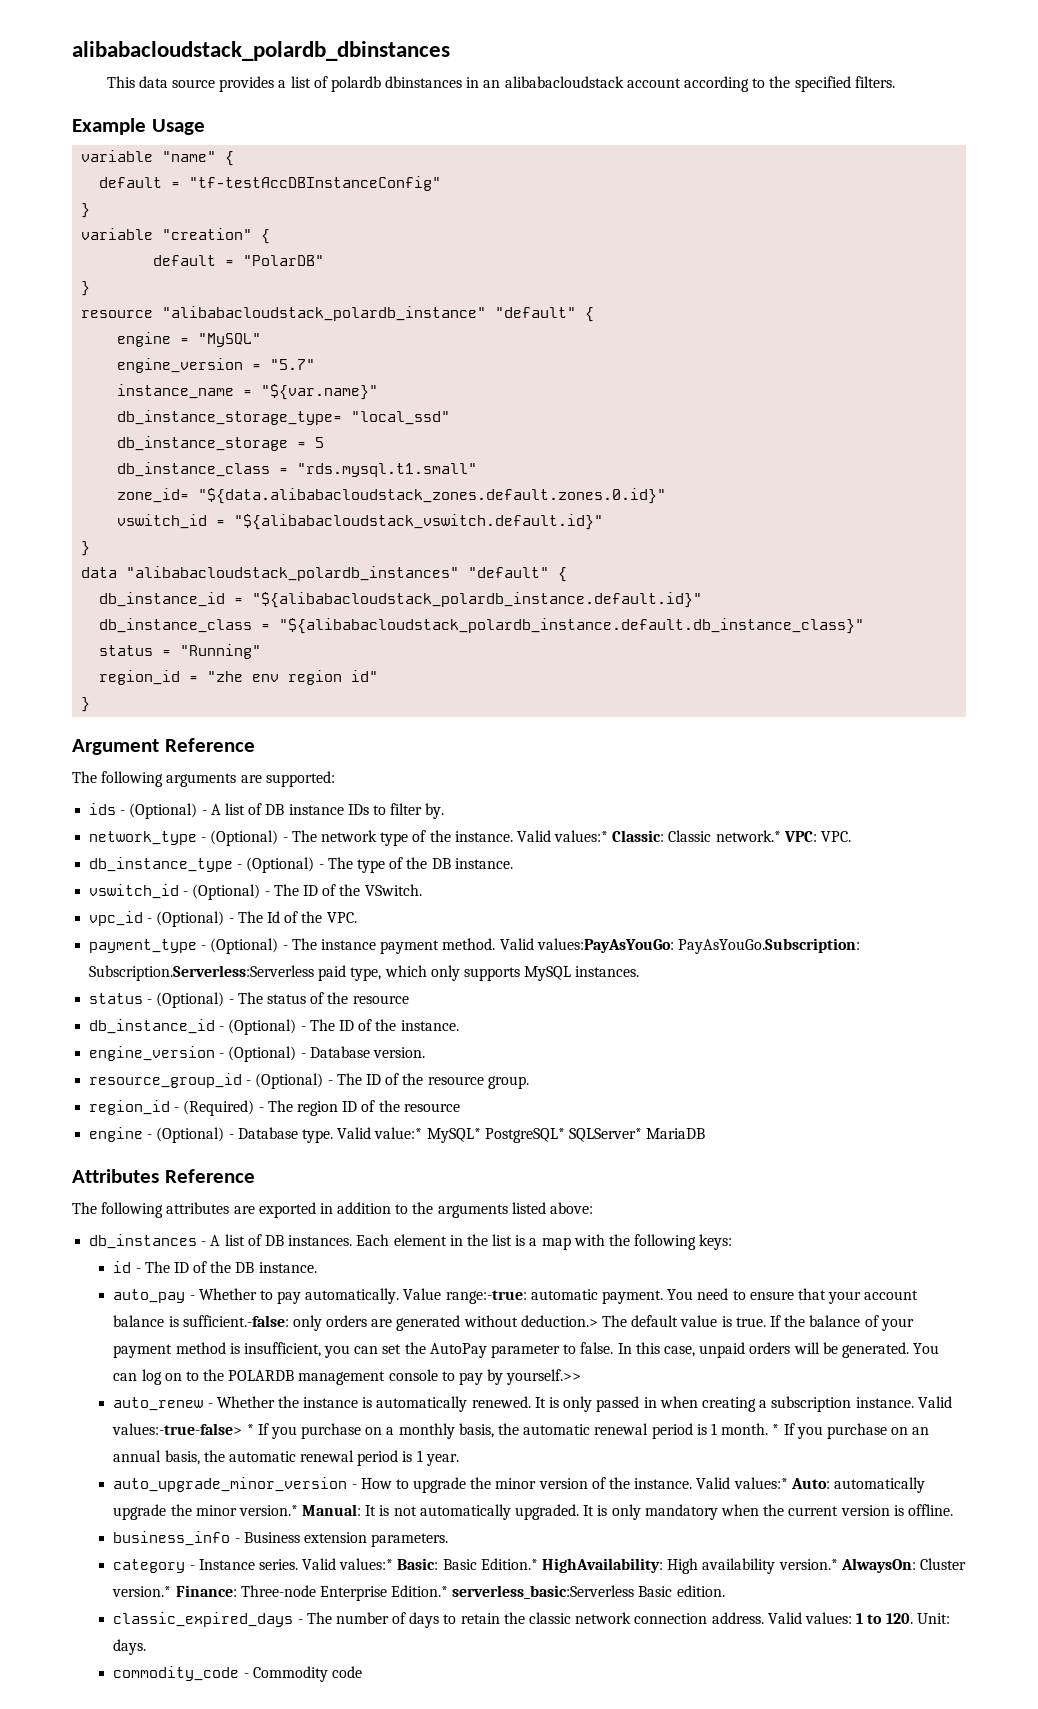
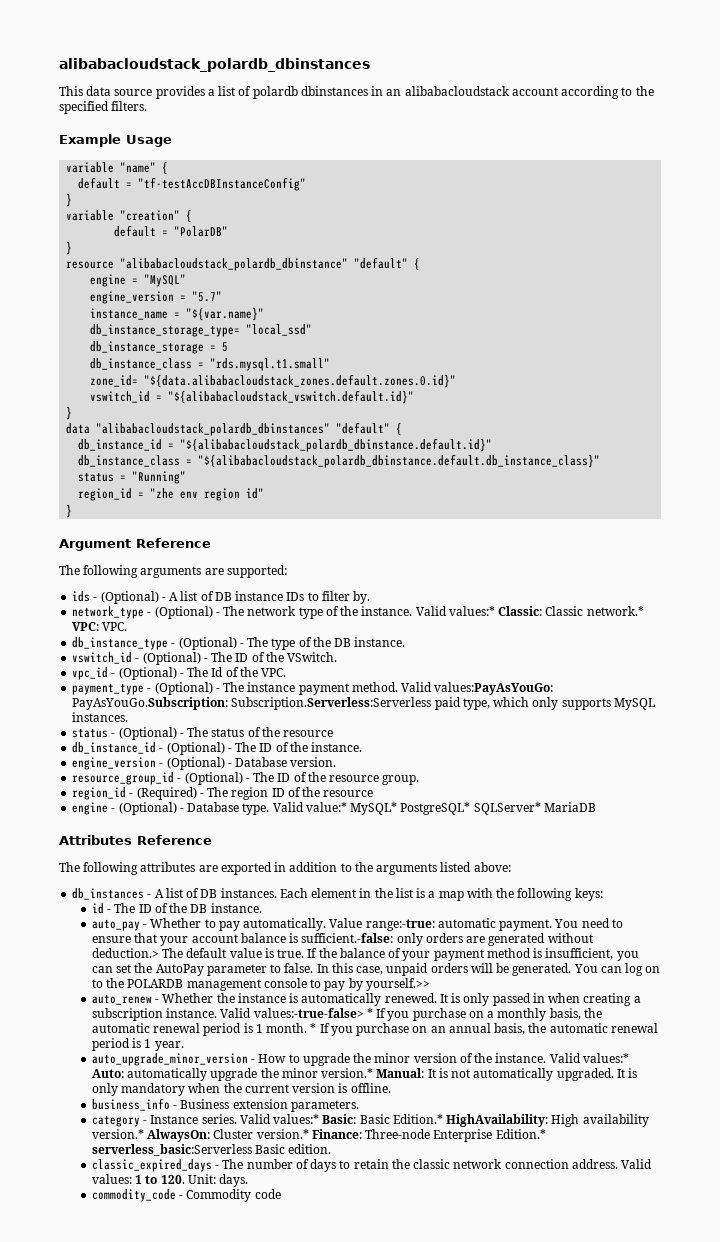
- resource "alibabacloudstack_polardb_instance" "default" {
+ resource "alibabacloudstack_polardb_dbinstance" "default" {
- data "alibabacloudstack_polardb_instances" "default" {
+ data "alibabacloudstack_polardb_dbinstances" "default" {
- db_instance_id = "${alibabacloudstack_polardb_instance.default.id}"
- db_instance_class = "${alibabacloudstack_polardb_instance.default.db_instance_class}"
+ db_instance_id = "${alibabacloudstack_polardb_dbinstance.default.id}"
+ db_instance_class = "${alibabacloudstack_polardb_dbinstance.default.db_instance_class}"

